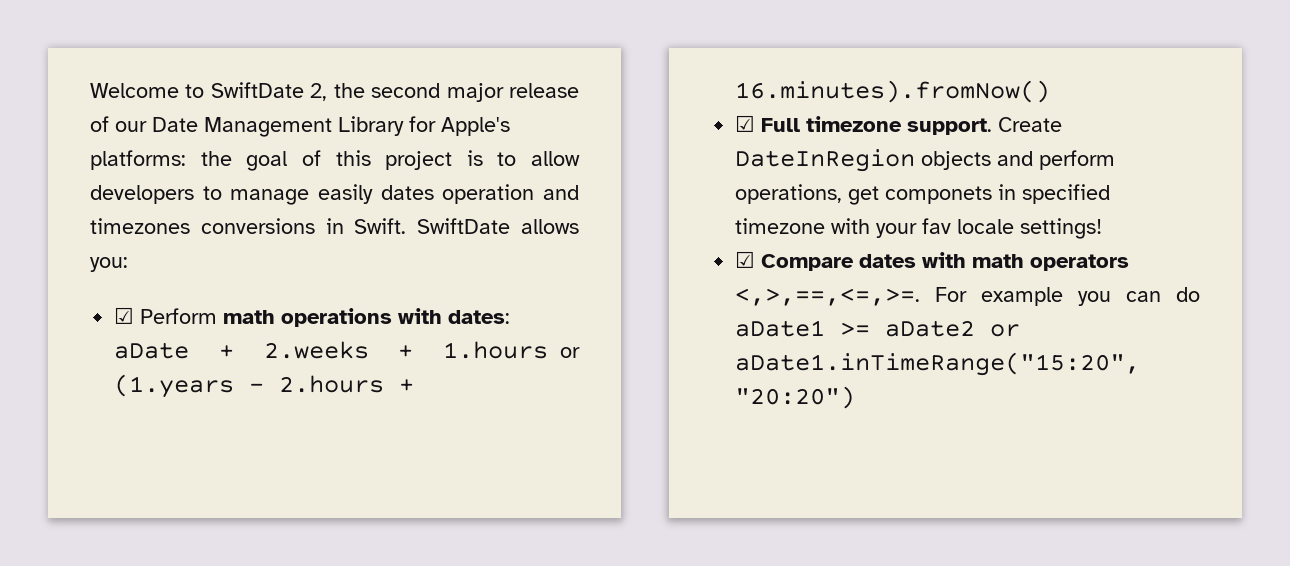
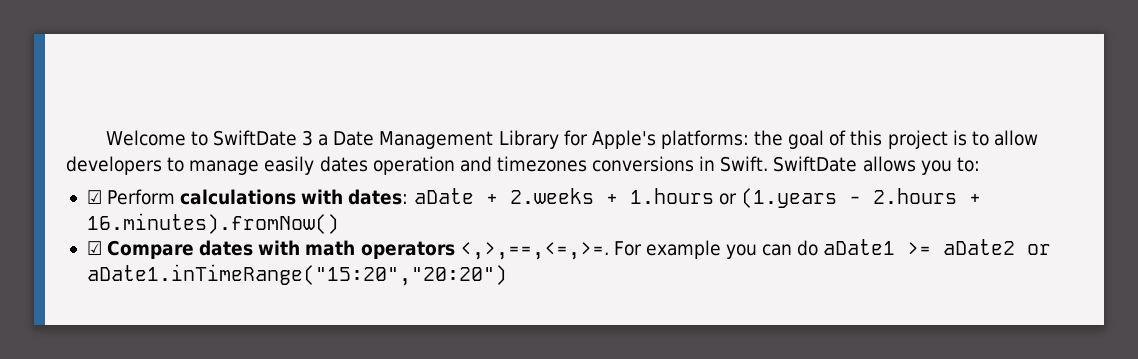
- Welcome to SwiftDate 2, the second major release of our Date Management Library for Apple's platforms: the goal of this project is to allow developers to manage easily dates operation and timezones conversions in Swift.
+ Welcome to SwiftDate 3 a Date Management Library for Apple's platforms: the goal of this project is to allow developers to manage easily dates operation and timezones conversions in Swift.
- SwiftDate allows you:
+ SwiftDate allows you to:
- ☑ Perform math operations with dates: aDate + 2.weeks + 1.hours or (1.years - 2.hours + 16.minutes).fromNow()
+ ☑ Perform calculations with dates: aDate + 2.weeks + 1.hours or (1.years - 2.hours + 16.minutes).fromNow()
- ☑ Full timezone support. Create DateInRegion objects and perform operations, get componets in specified timezone with your fav locale settings!

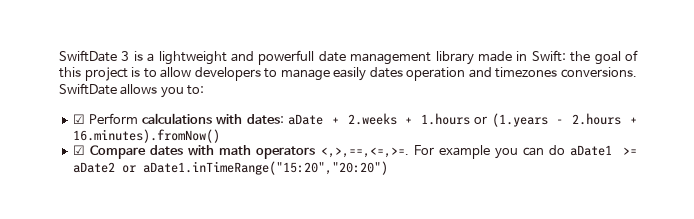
- Welcome to SwiftDate 3 a Date Management Library for Apple's platforms: the goal of this project is to allow developers to manage easily dates operation and timezones conversions in Swift.
+ SwiftDate 3 is a lightweight and powerfull date management library made in Swift: the goal of this project is to allow developers to manage easily dates operation and timezones conversions.

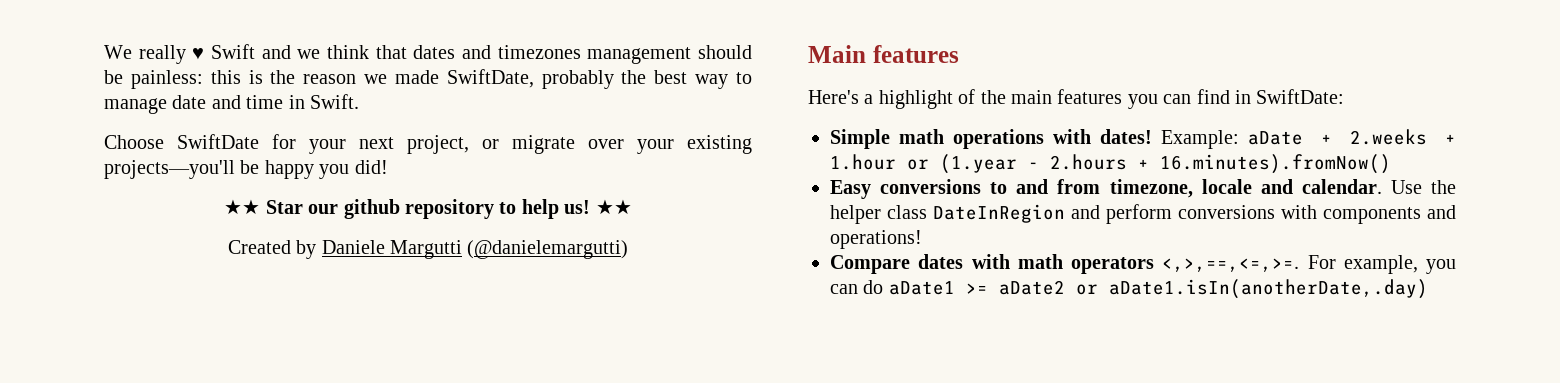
- SwiftDate 3 is a lightweight and powerfull date management library made in Swift: the goal of this project is to allow developers to manage easily dates operation and timezones conversions. SwiftDate allows you to:
- ☑ Perform calculations with dates: aDate + 2.weeks + 1.hours or (1.years - 2.hours + 16.minutes).fromNow()
+ We really ♥ Swift and we think that dates and timezones management should be painless: this is the reason we made SwiftDate, probably the best way to manage date and time in Swift.
+ Choose SwiftDate for your next project, or migrate over your existing projects—you'll be happy you did!
+ ★★ Star our github repository to help us! ★★
+ Created by Daniele Margutti (@danielemargutti)
+ Main features
+ Here's a highlight of the main features you can find in SwiftDate:
+ Simple math operations with dates! Example: aDate + 2.weeks + 1.hour or (1.year - 2.hours + 16.minutes).fromNow()
- ☑ Compare dates with math operators <,>,==,<=,>=.
+ Easy conversions to and from timezone, locale and calendar. Use the helper class DateInRegion and perform conversions with components and operations!
+ Compare dates with math operators <,>,==,<=,>=.
- For example you can do aDate1 >= aDate2 or aDate1.inTimeRange("15:20","20:20")
+ For example, you can do aDate1 >= aDate2 or aDate1.isIn(anotherDate,.day)

